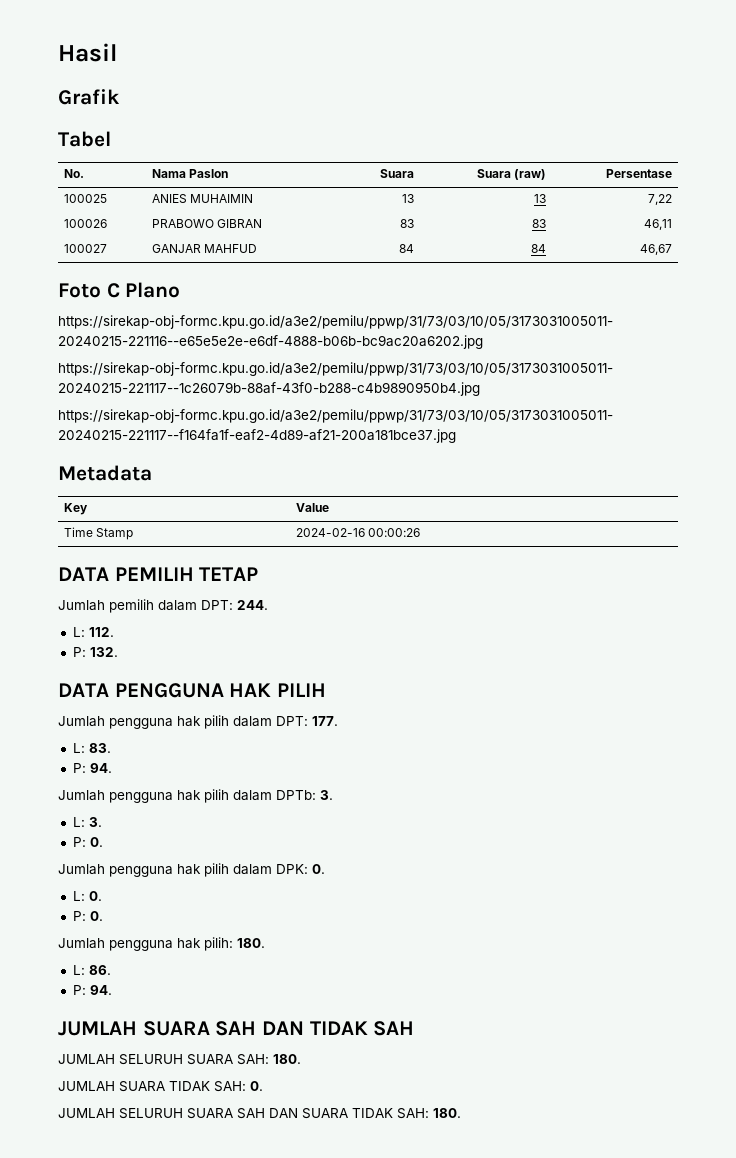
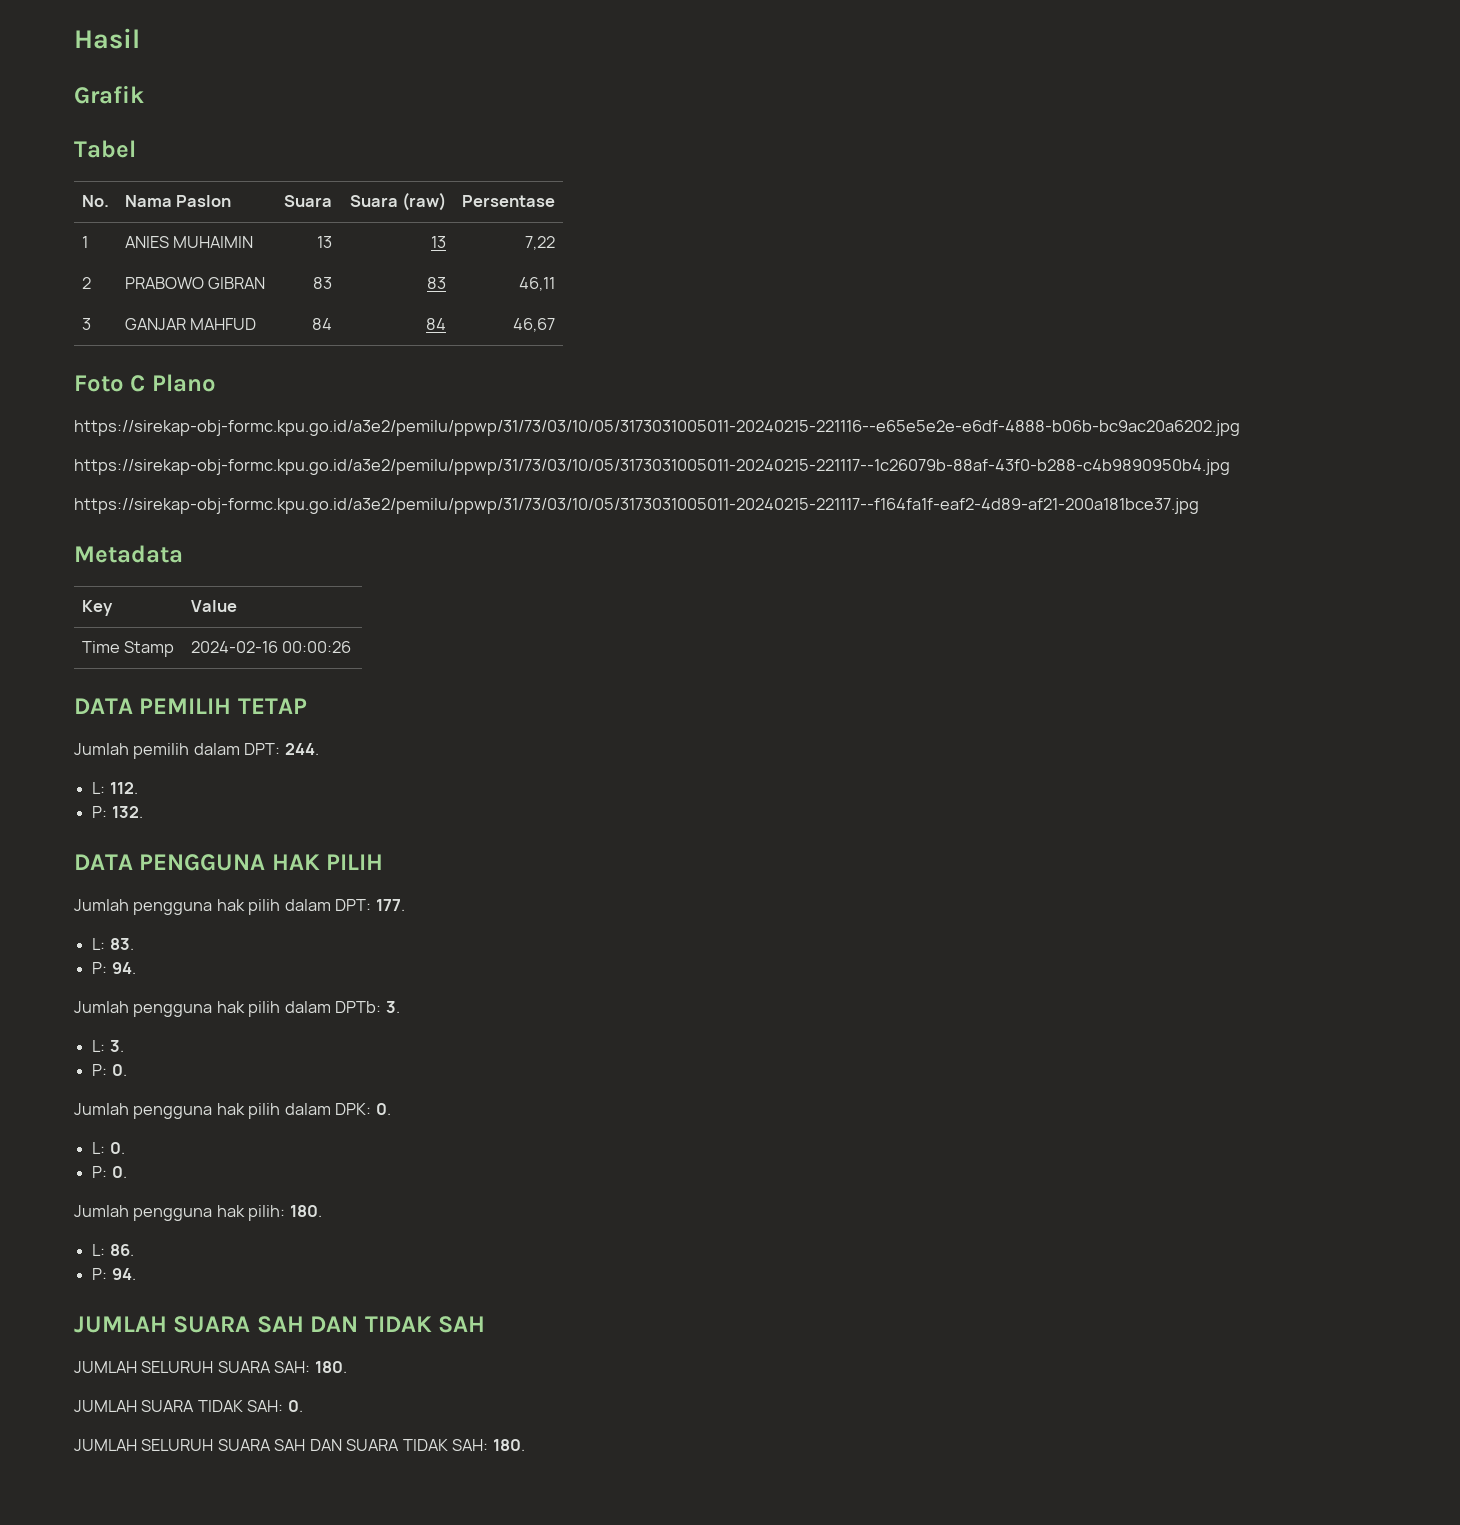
- 100025 | ANIES MUHAIMIN | 13 | 13 | 7,22
+ 1 | ANIES MUHAIMIN | 13 | 13 | 7,22
- 100026 | PRABOWO GIBRAN | 83 | 83 | 46,11
+ 2 | PRABOWO GIBRAN | 83 | 83 | 46,11
- 100027 | GANJAR MAHFUD | 84 | 84 | 46,67
+ 3 | GANJAR MAHFUD | 84 | 84 | 46,67

